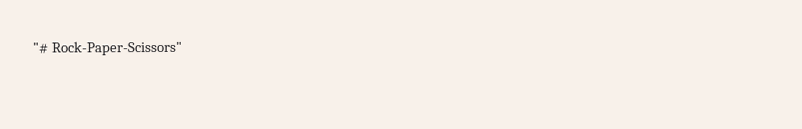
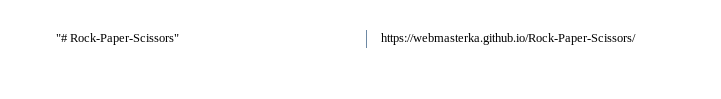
- "# Rock-Paper-Scissors"
+ "# Rock-Paper-Scissors" https://webmasterka.github.io/Rock-Paper-Scissors/

